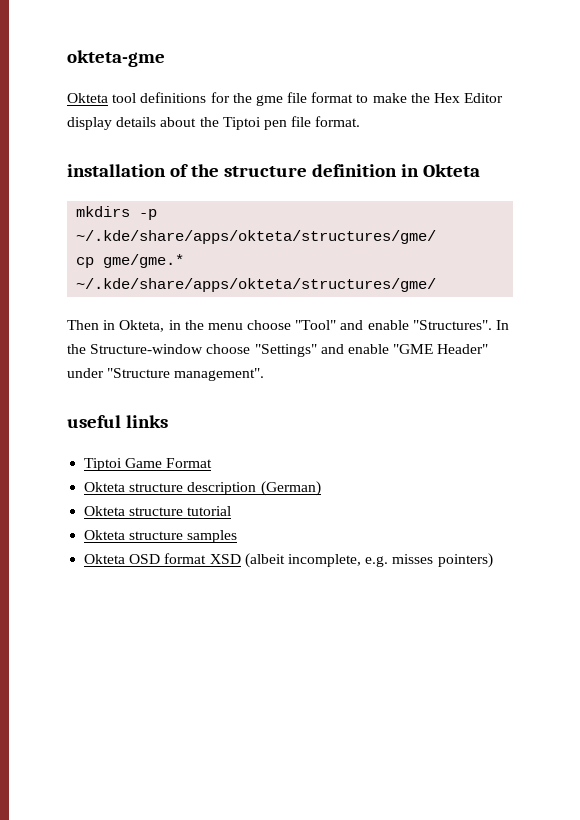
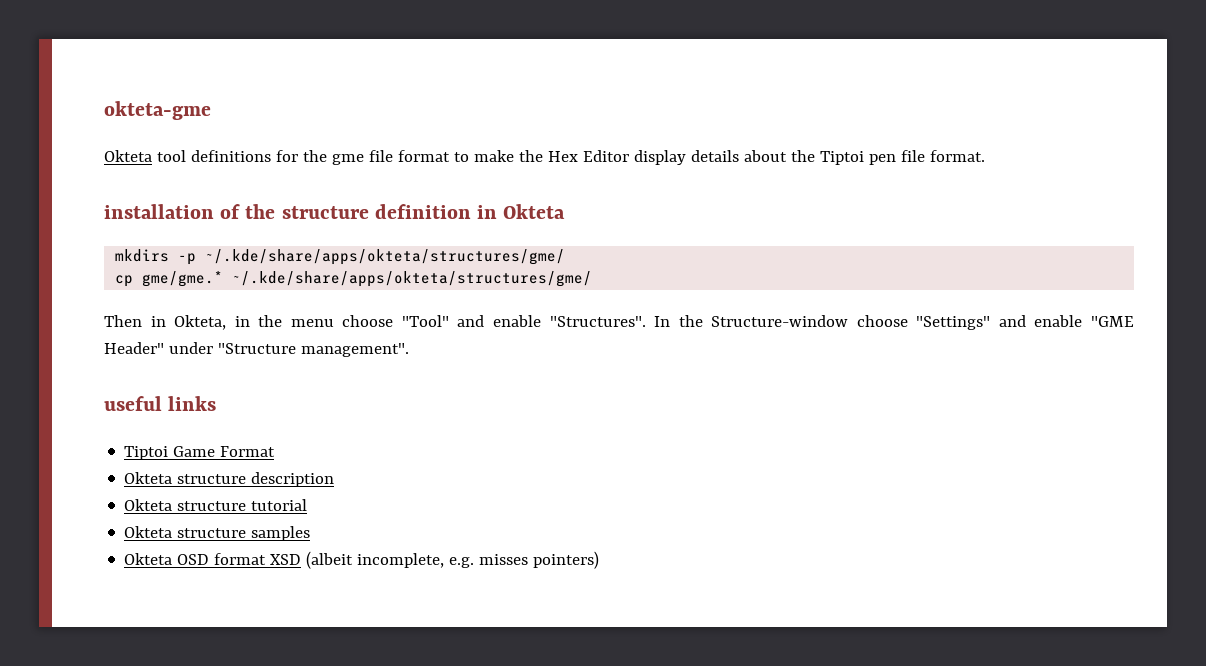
- Okteta structure description (German)
+ Okteta structure description

